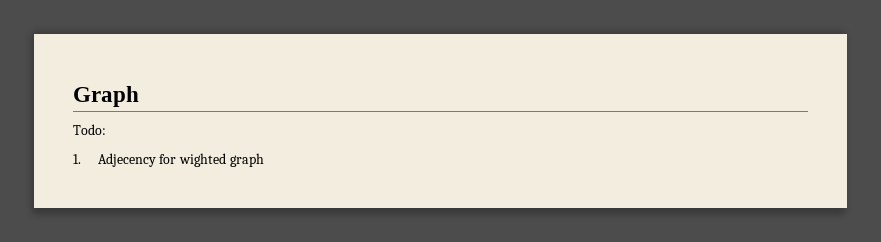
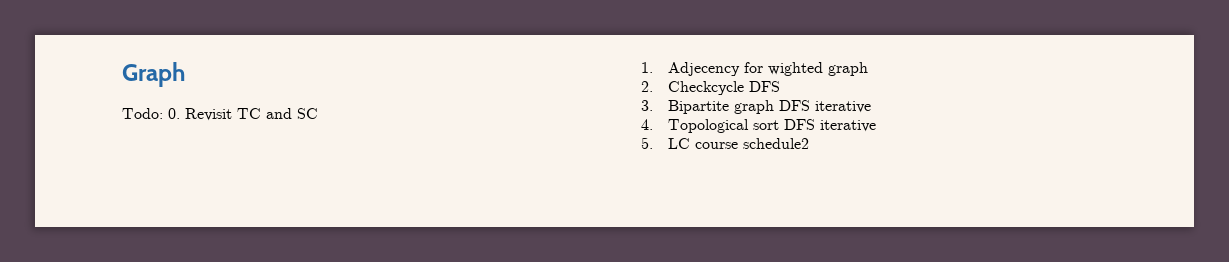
- Todo:
+ Todo: 0. Revisit TC and SC
+ 2. Checkcycle DFS
+ 3. Bipartite graph DFS iterative
+ 4. Topological sort DFS iterative
+ 5. LC course schedule2

